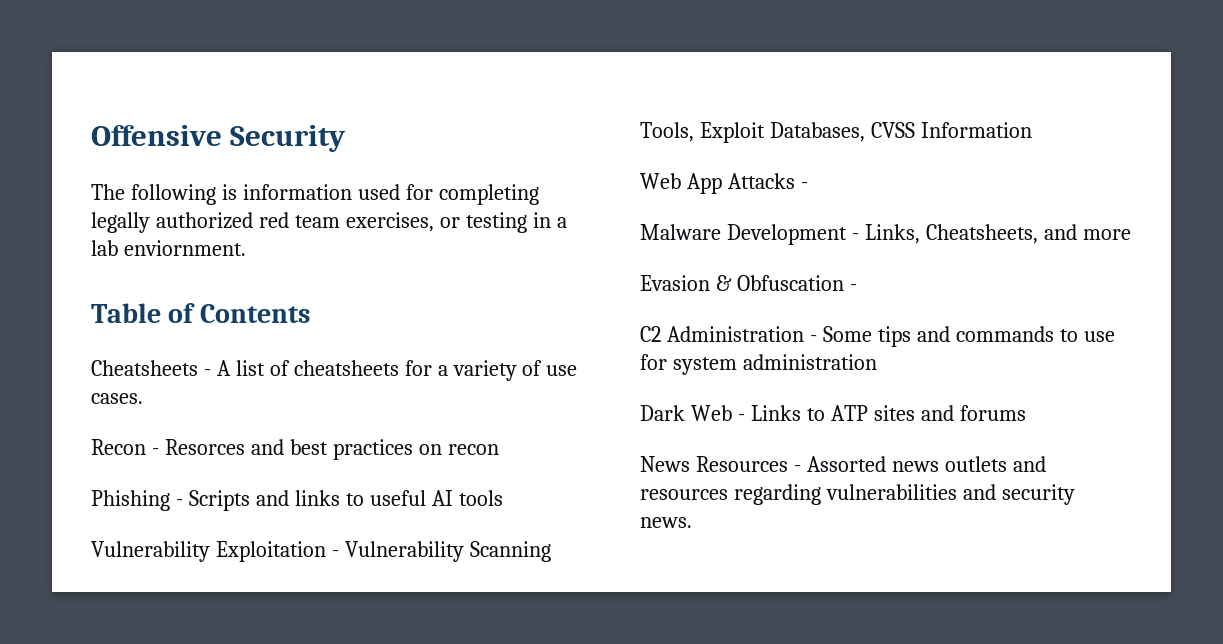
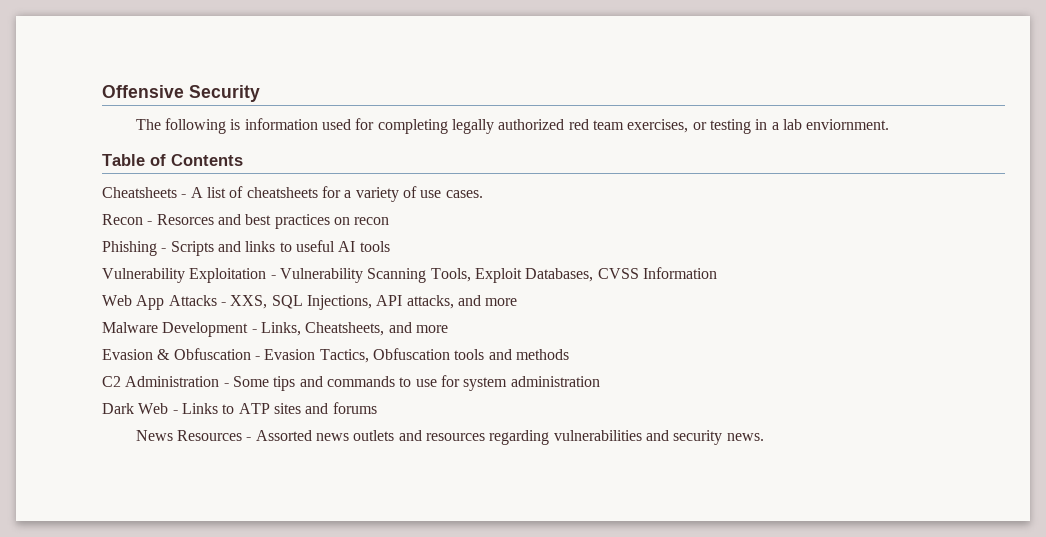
- Web App Attacks -
+ Web App Attacks - XXS, SQL Injections, API attacks, and more
- Evasion & Obfuscation -
+ Evasion & Obfuscation - Evasion Tactics, Obfuscation tools and methods

